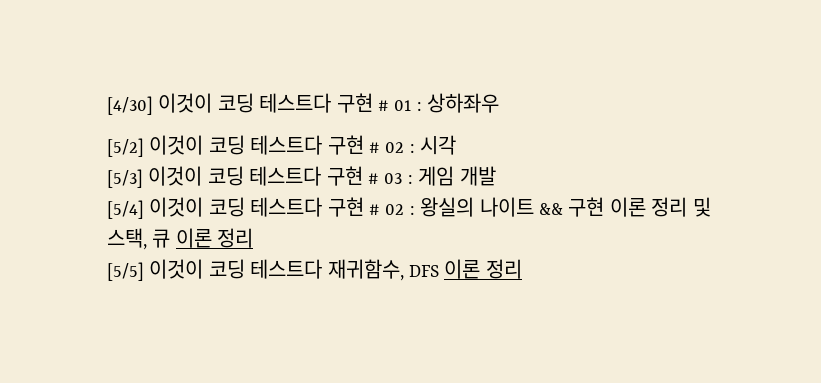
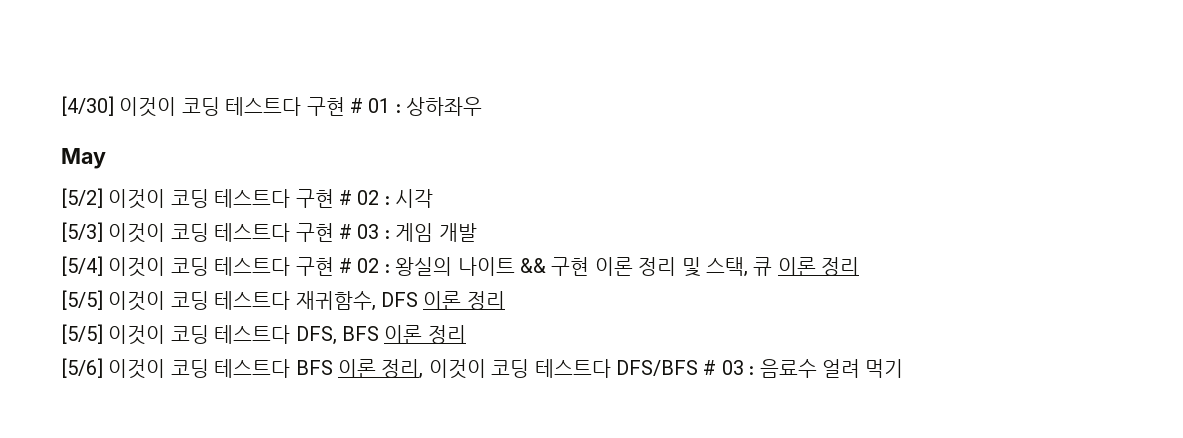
+ May
+ [5/5] 이것이 코딩 테스트다 DFS, BFS 이론 정리
+ [5/6] 이것이 코딩 테스트다 BFS 이론 정리, 이것이 코딩 테스트다 DFS/BFS # 03 : 음료수 얼려 먹기

